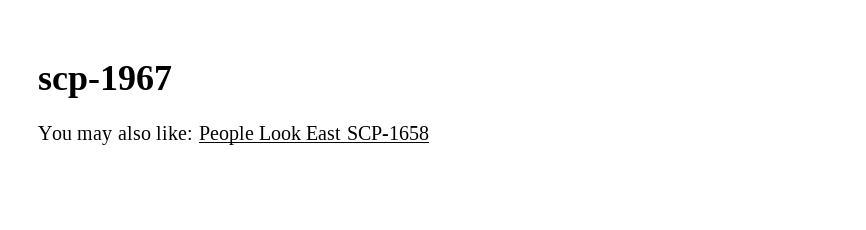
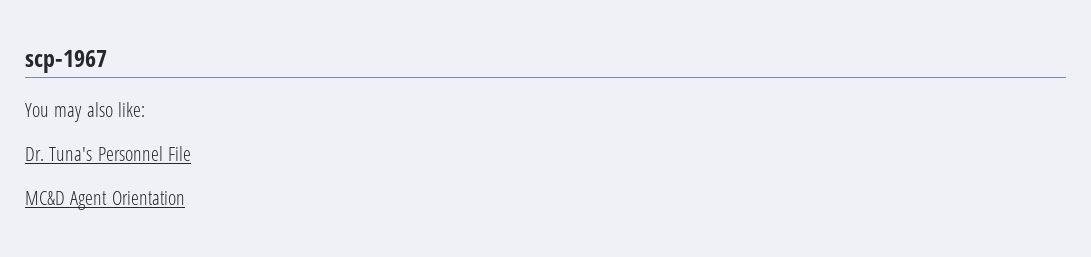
- You may also like: People Look East SCP-1658
+ You may also like:
+ Dr. Tuna's Personnel File
+ MC&D Agent Orientation

